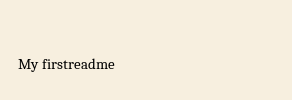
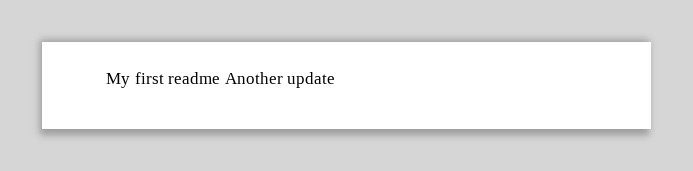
- My firstreadme
+ My first readme Another update

